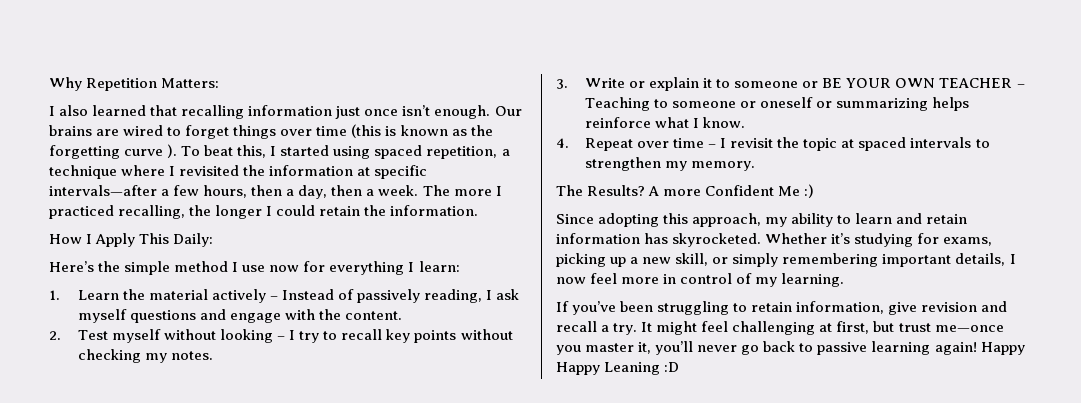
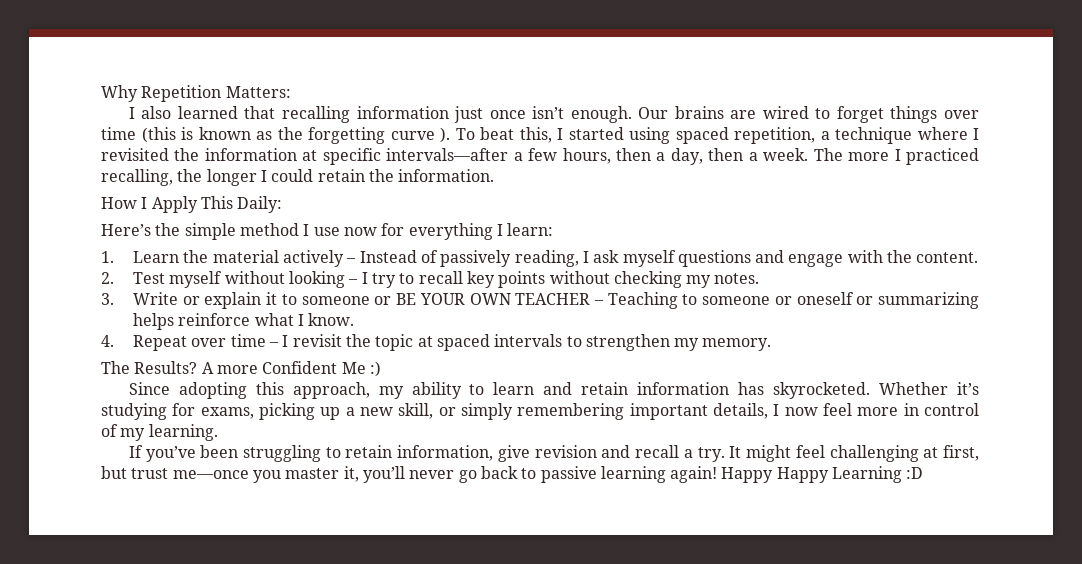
- Happy Happy Leaning :D
+ Happy Happy Learning :D

